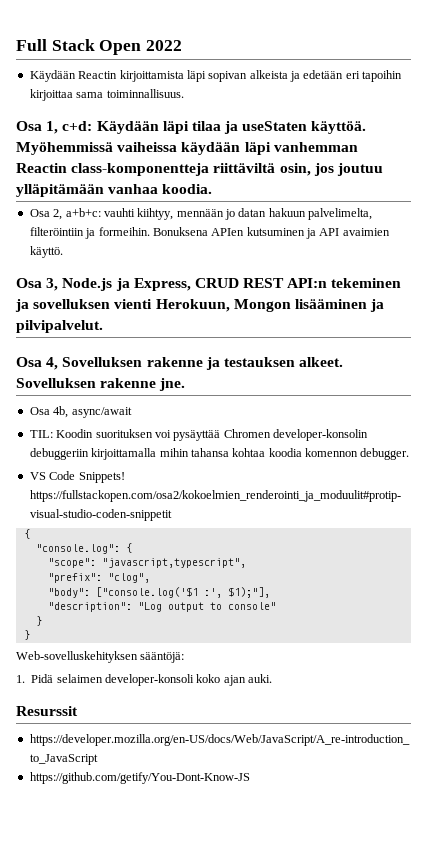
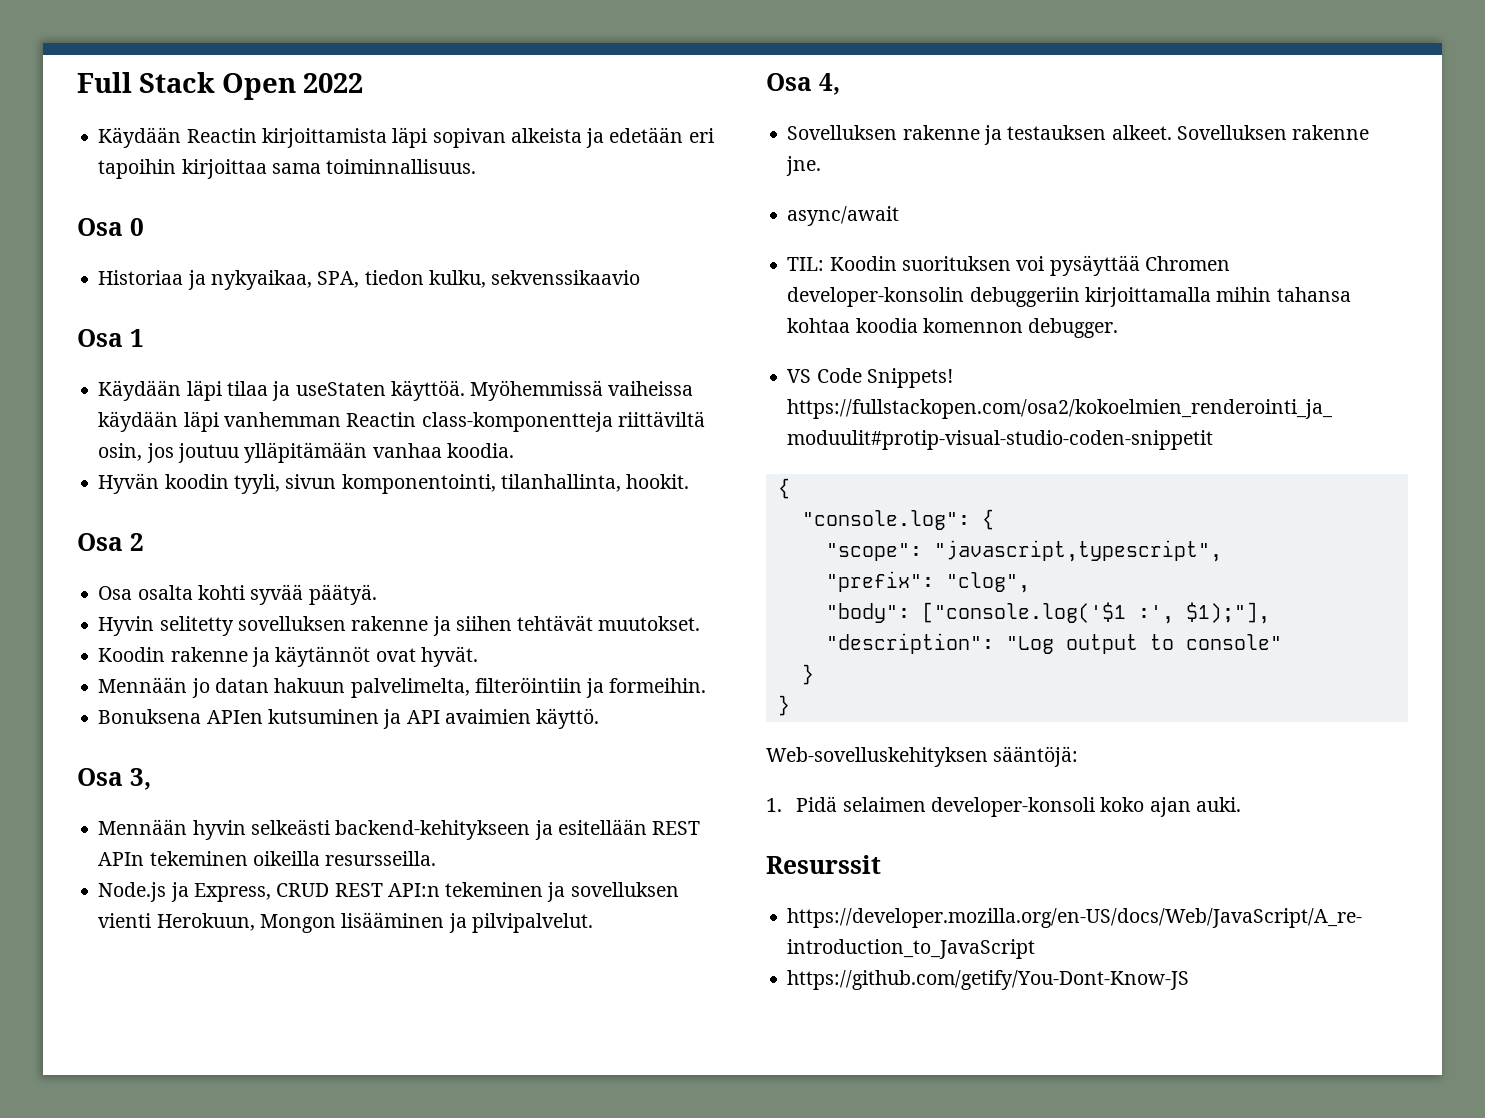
- Osa 1, c+d: Käydään läpi tilaa ja useStaten käyttöä.
+ Osa 0
+ Historiaa ja nykyaikaa, SPA, tiedon kulku, sekvenssikaavio
+ Osa 1
+ Käydään läpi tilaa ja useStaten käyttöä.
- Osa 2, a+b+c: vauhti kiihtyy, mennään jo datan hakuun palvelimelta, filteröintiin ja formeihin. Bonuksena APIen kutsuminen ja API avaimien käyttö.
+ Hyvän koodin tyyli, sivun komponentointi, tilanhallinta, hookit.
+ Osa 2
+ Osa osalta kohti syvää päätyä.
+ Hyvin selitetty sovelluksen rakenne ja siihen tehtävät muutokset.
+ Koodin rakenne ja käytännöt ovat hyvät.
+ Mennään jo datan hakuun palvelimelta, filteröintiin ja formeihin.
+ Bonuksena APIen kutsuminen ja API avaimien käyttö.
- Osa 3, Node.js ja Express, CRUD REST API:n tekeminen ja sovelluksen vienti Herokuun, Mongon lisääminen ja pilvipalvelut.
+ Osa 3,
+ Mennään hyvin selkeästi backend-kehitykseen ja esitellään REST APIn tekeminen oikeilla resursseilla.
+ Node.js ja Express, CRUD REST API:n tekeminen ja sovelluksen vienti Herokuun, Mongon lisääminen ja pilvipalvelut.
- Osa 4, Sovelluksen rakenne ja testauksen alkeet.
+ Osa 4,
+ Sovelluksen rakenne ja testauksen alkeet.
- Osa 4b, async/await
+ async/await

